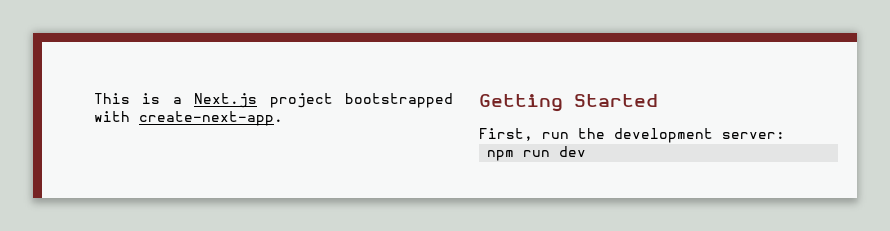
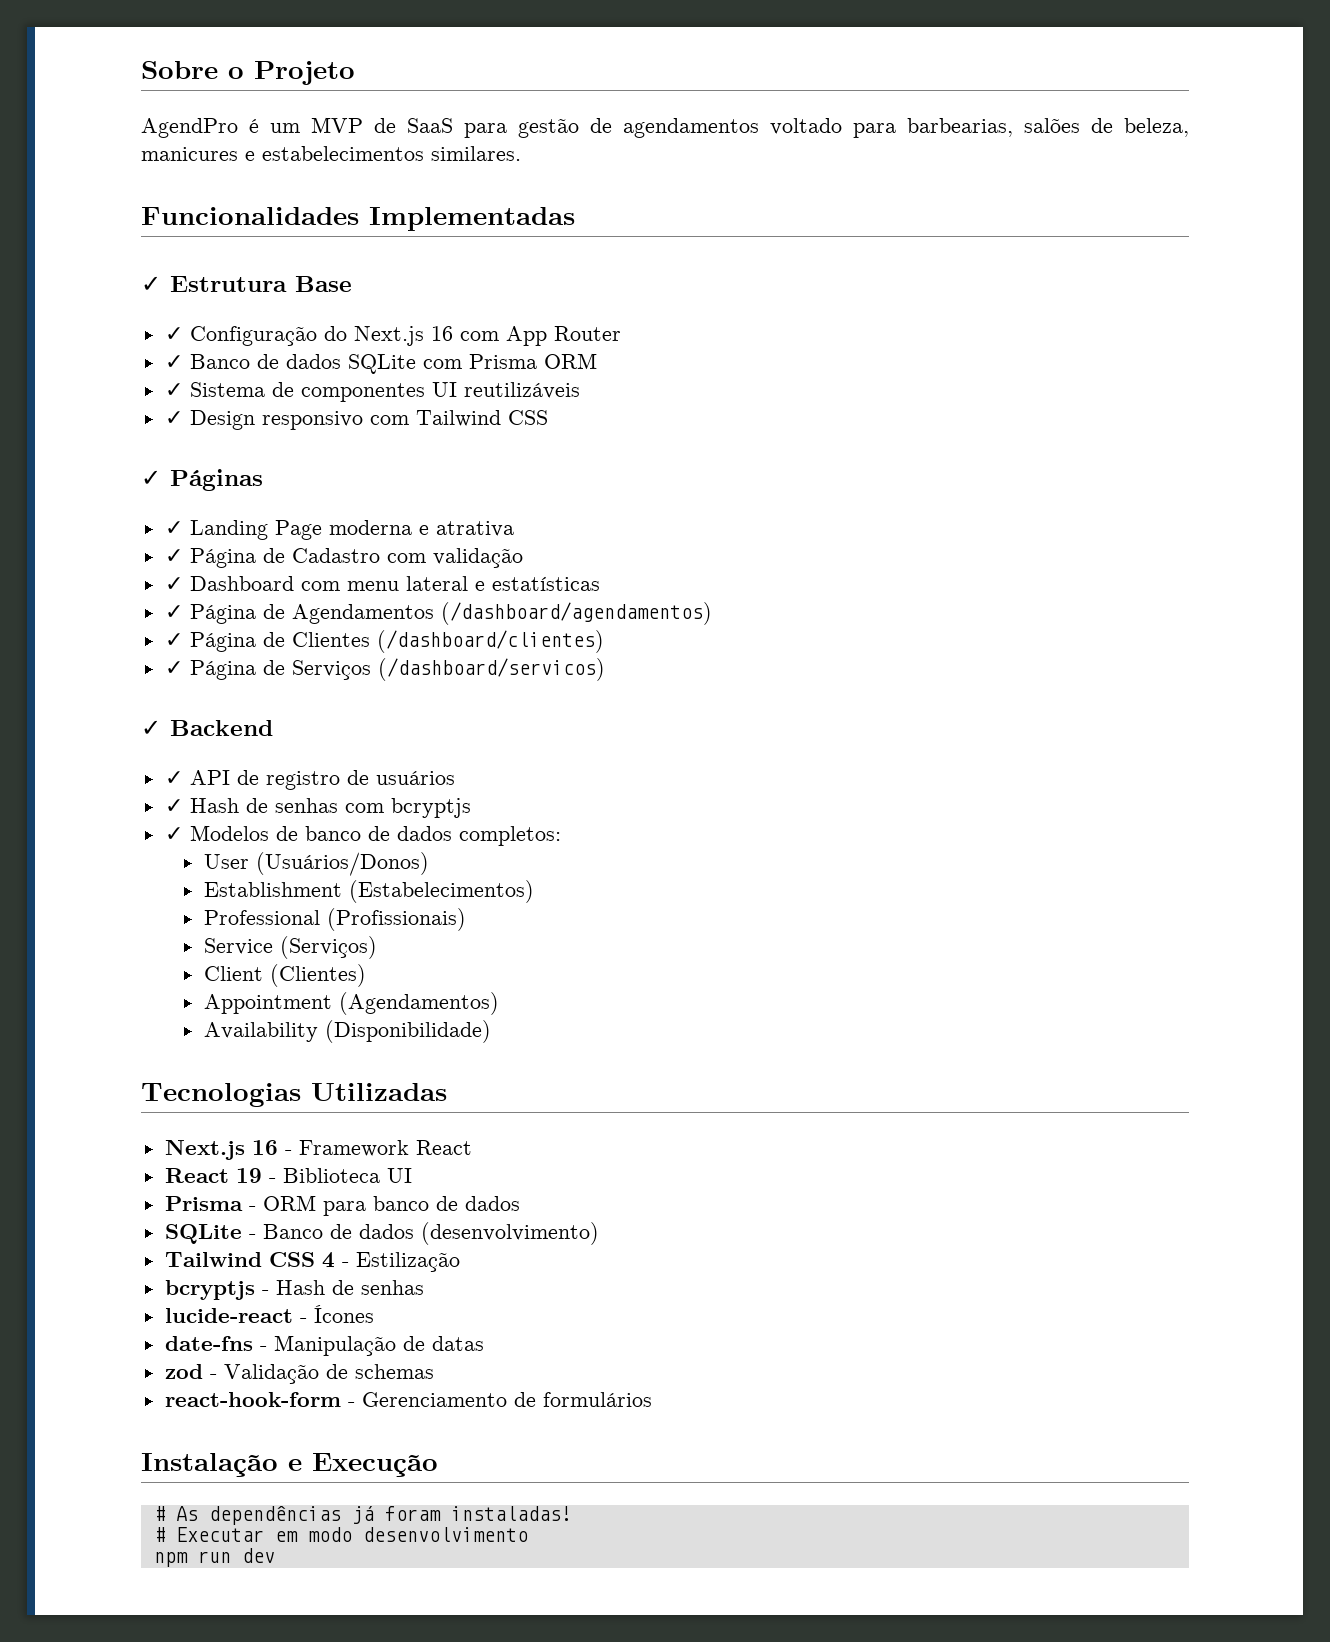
- This is a Next.js project bootstrapped with create-next-app.
- Getting Started
- First, run the development server:
+ Sobre o Projeto
+ AgendPro é um MVP de SaaS para gestão de agendamentos voltado para barbearias, salões de beleza, manicures e estabelecimentos similares.
+ Funcionalidades Implementadas
+ ✓ Estrutura Base
+ ✓ Configuração do Next.js 16 com App Router
+ ✓ Banco de dados SQLite com Prisma ORM
+ ✓ Sistema de componentes UI reutilizáveis
+ ✓ Design responsivo com Tailwind CSS
+ ✓ Páginas
+ ✓ Landing Page moderna e atrativa
+ ✓ Página de Cadastro com validação
+ ✓ Dashboard com menu lateral e estatísticas
+ ✓ Página de Agendamentos (/dashboard/agendamentos)
+ ✓ Página de Clientes (/dashboard/clientes)
+ ✓ Página de Serviços (/dashboard/servicos)
+ ✓ Backend
+ ✓ API de registro de usuários
+ ✓ Hash de senhas com bcryptjs
+ ✓ Modelos de banco de dados completos:
+ User (Usuários/Donos)
+ Establishment (Estabelecimentos)
+ Professional (Profissionais)
+ Service (Serviços)
+ Client (Clientes)
+ Appointment (Agendamentos)
+ Availability (Disponibilidade)
+ Tecnologias Utilizadas
+ Next.js 16 - Framework React
+ React 19 - Biblioteca UI
+ Prisma - ORM para banco de dados
+ SQLite - Banco de dados (desenvolvimento)
+ Tailwind CSS 4 - Estilização
+ bcryptjs - Hash de senhas
+ lucide-react - Ícones
+ date-fns - Manipulação de datas
+ zod - Validação de schemas
+ react-hook-form - Gerenciamento de formulários
+ Instalação e Execução
+ # As dependências já foram instaladas!
+ # Executar em modo desenvolvimento

